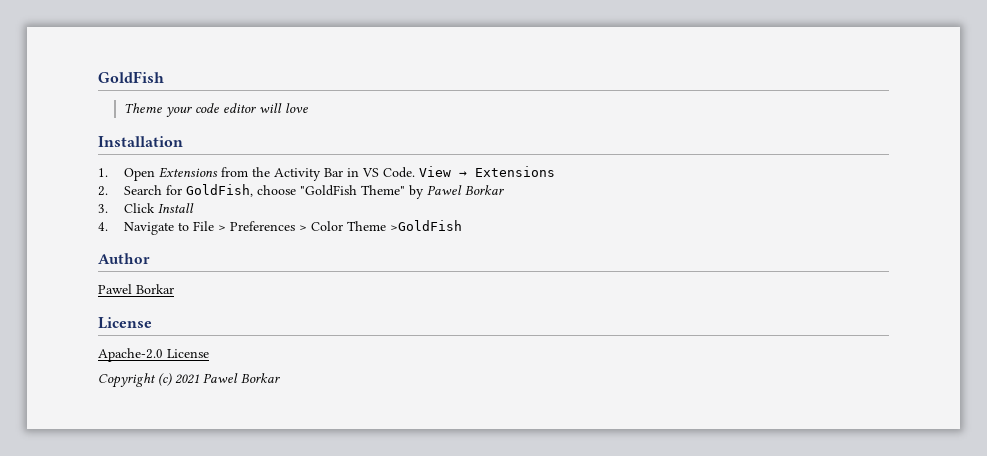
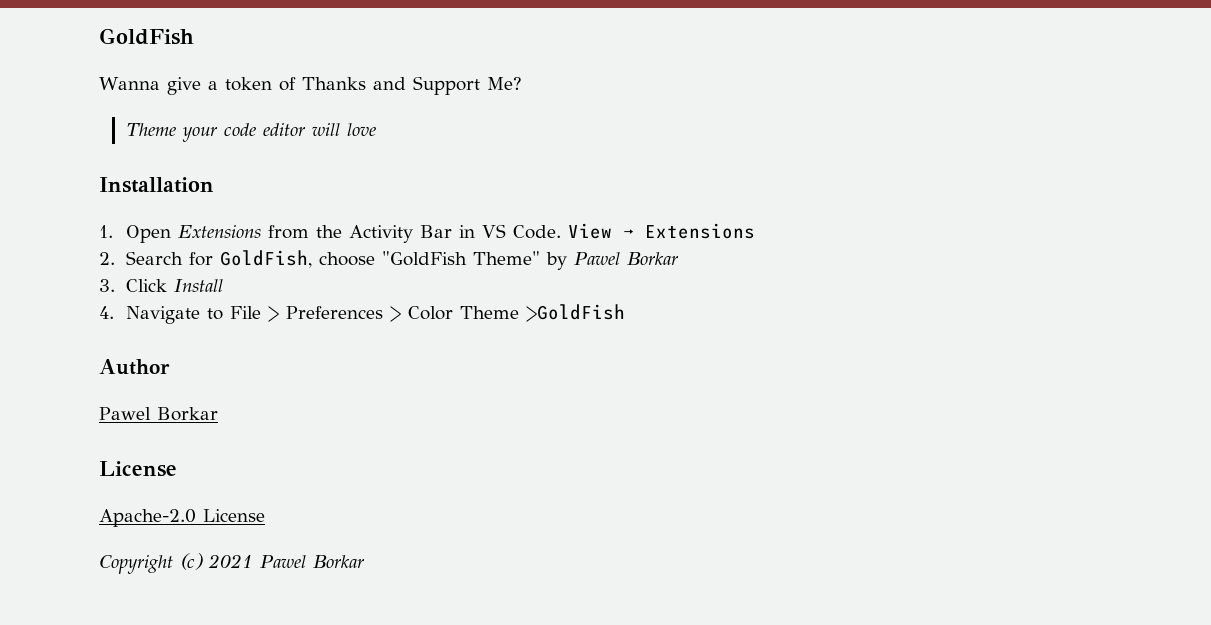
+ Wanna give a token of Thanks and Support Me?

